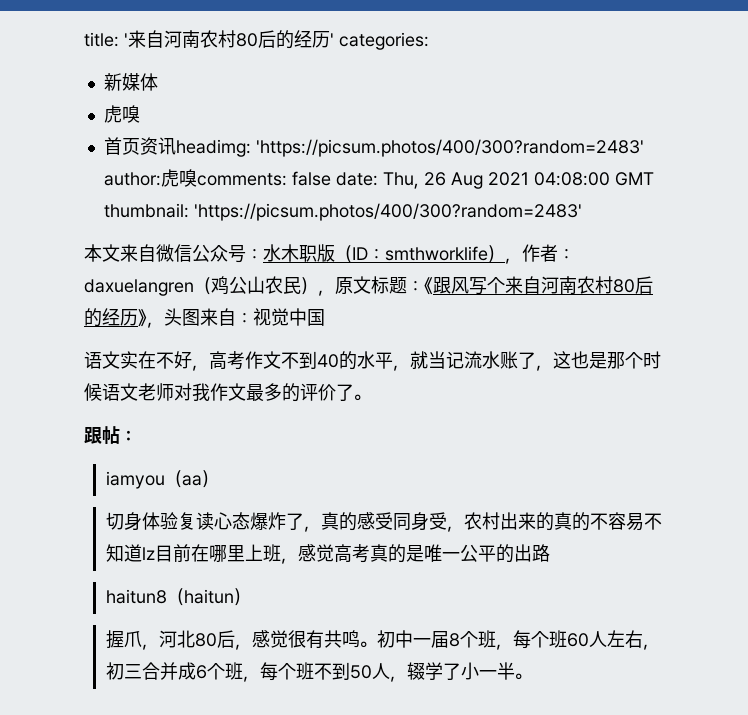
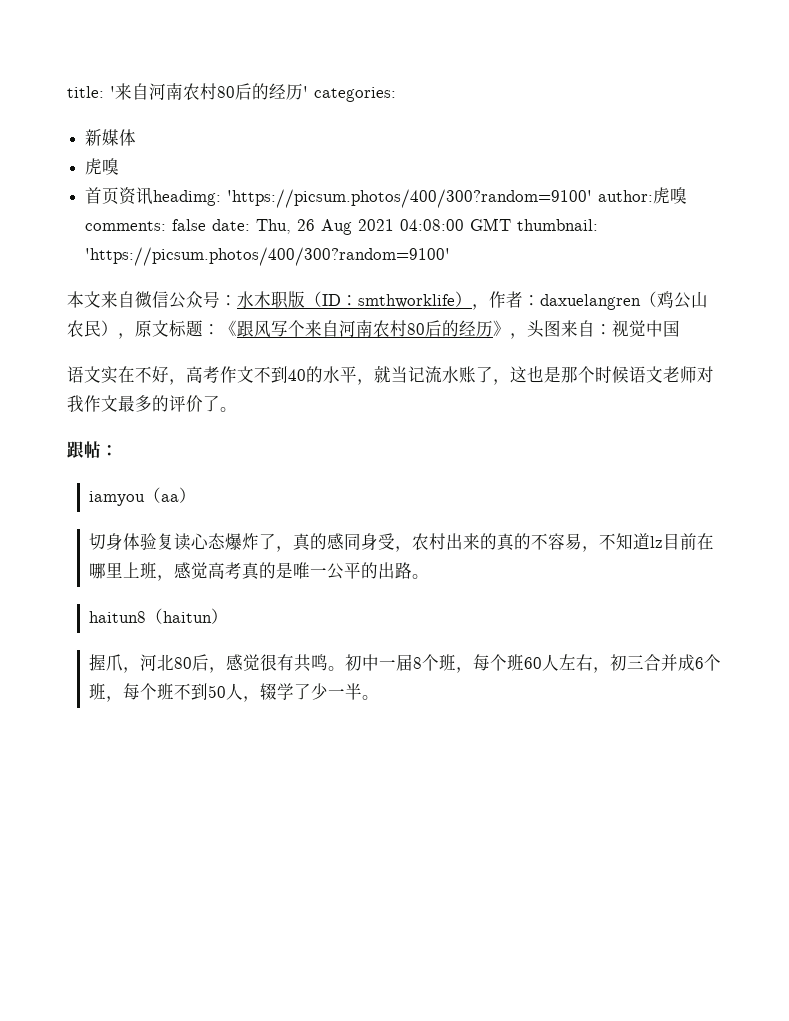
- 首页资讯headimg: 'https://picsum.photos/400/300?random=2483' author:虎嗅comments: false date: Thu, 26 Aug 2021 04:08:00 GMT thumbnail: 'https://picsum.photos/400/300?random=2483'
+ 首页资讯headimg: 'https://picsum.photos/400/300?random=9100' author:虎嗅comments: false date: Thu, 26 Aug 2021 04:08:00 GMT thumbnail: 'https://picsum.photos/400/300?random=9100'
- 切身体验复读心态爆炸了，真的感受同身受，农村出来的真的不容易不知道lz目前在哪里上班，感觉高考真的是唯一公平的出路
+ 切身体验复读心态爆炸了，真的感同身受，农村出来的真的不容易，不知道lz目前在哪里上班，感觉高考真的是唯一公平的出路。
- 初中一届8个班，每个班60人左右，初三合并成6个班，每个班不到50人，辍学了小一半。
+ 初中一届8个班，每个班60人左右，初三合并成6个班，每个班不到50人，辍学了少一半。

